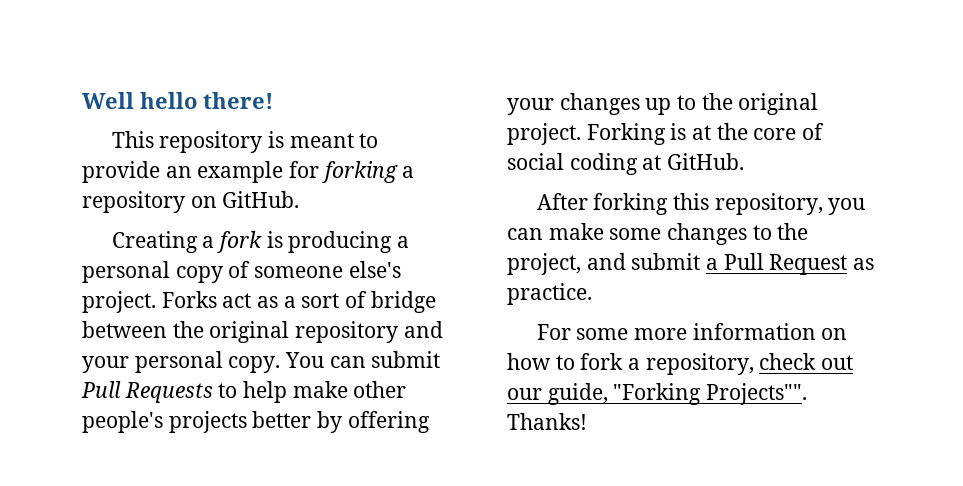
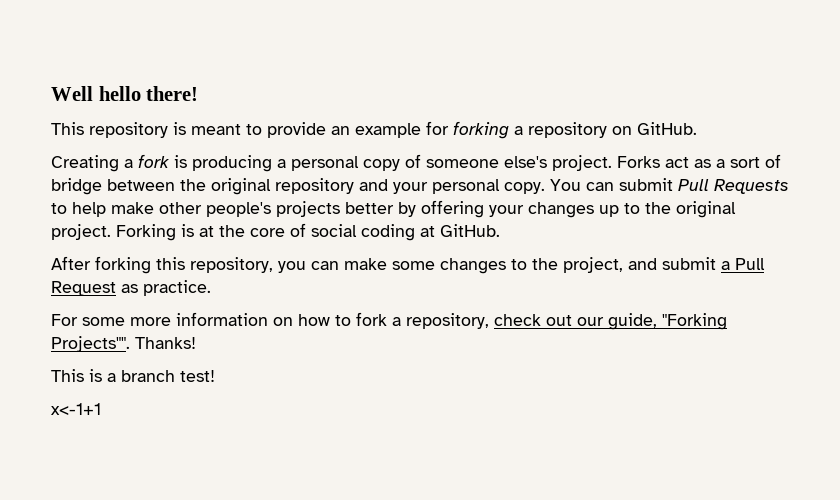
+ This is a branch test!
+ x<-1+1

